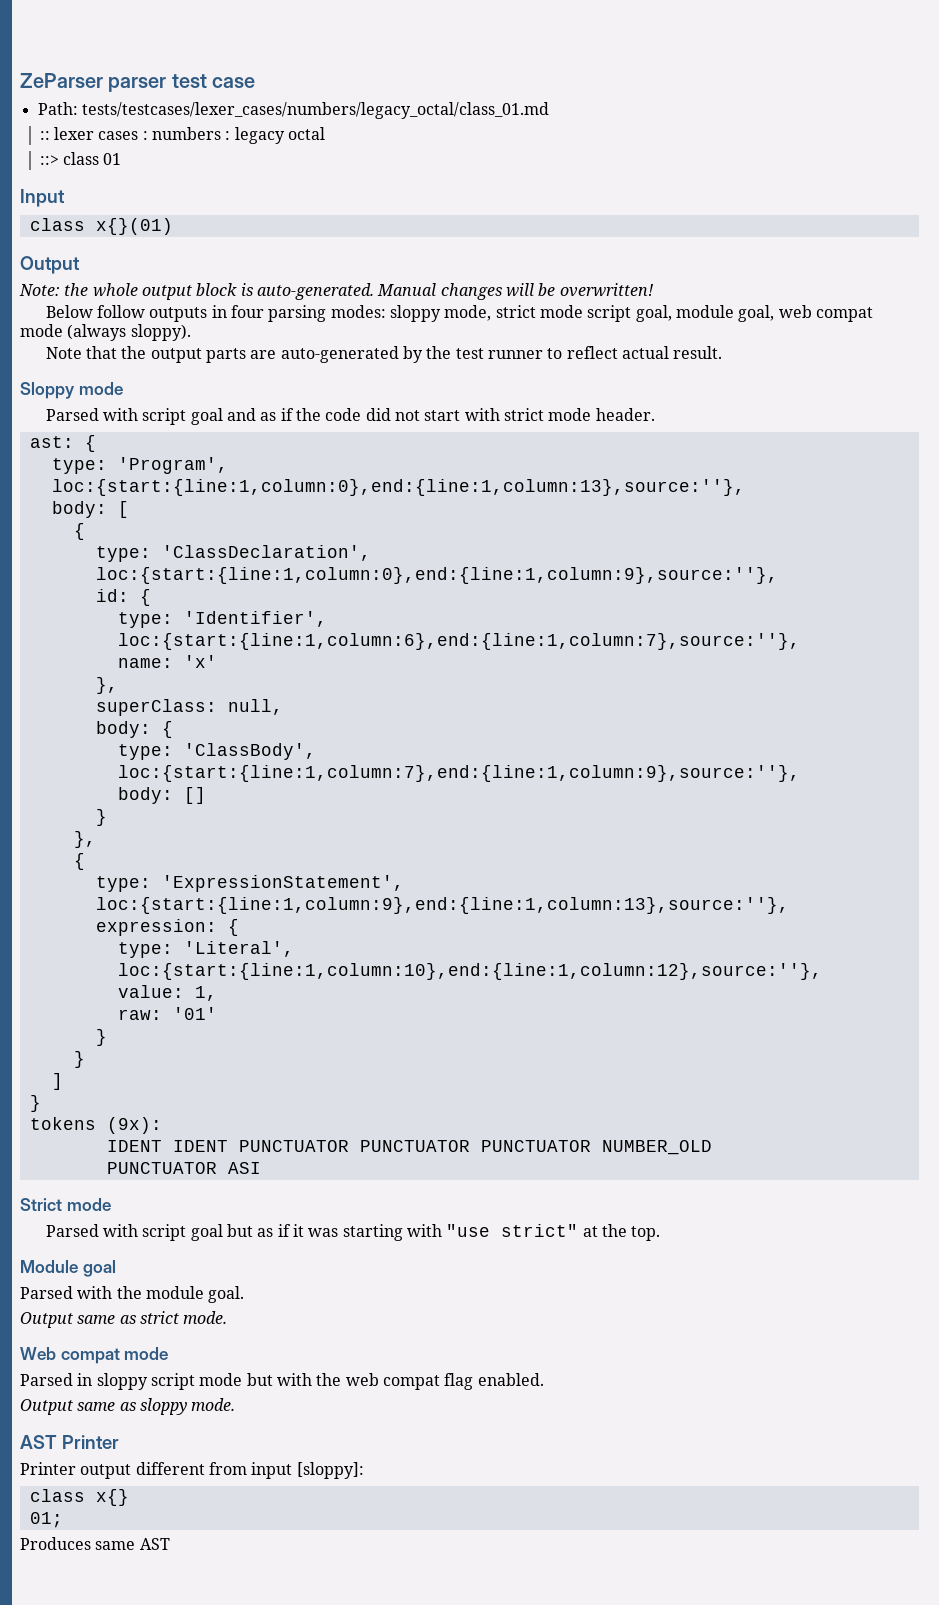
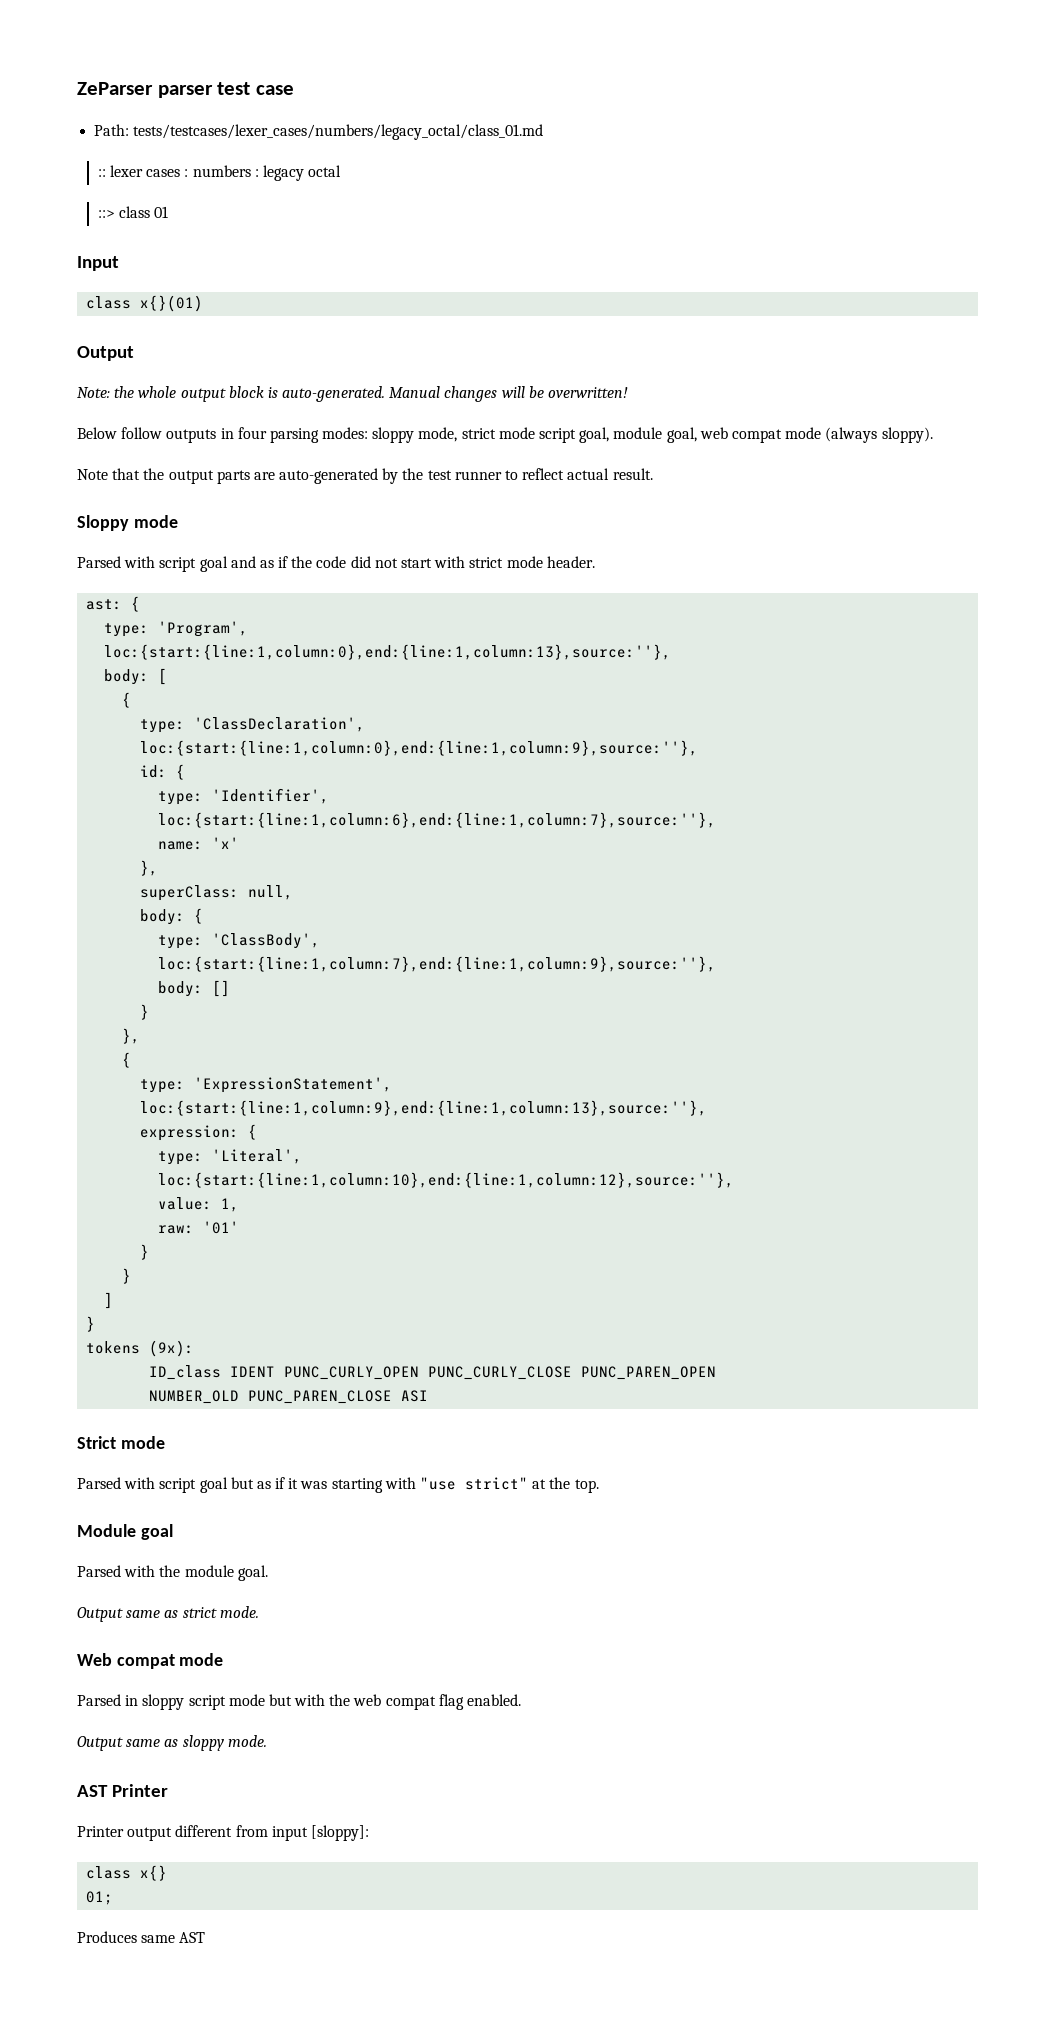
- IDENT IDENT PUNCTUATOR PUNCTUATOR PUNCTUATOR NUMBER_OLD
- PUNCTUATOR ASI
+ ID_class IDENT PUNC_CURLY_OPEN PUNC_CURLY_CLOSE PUNC_PAREN_OPEN
+ NUMBER_OLD PUNC_PAREN_CLOSE ASI

